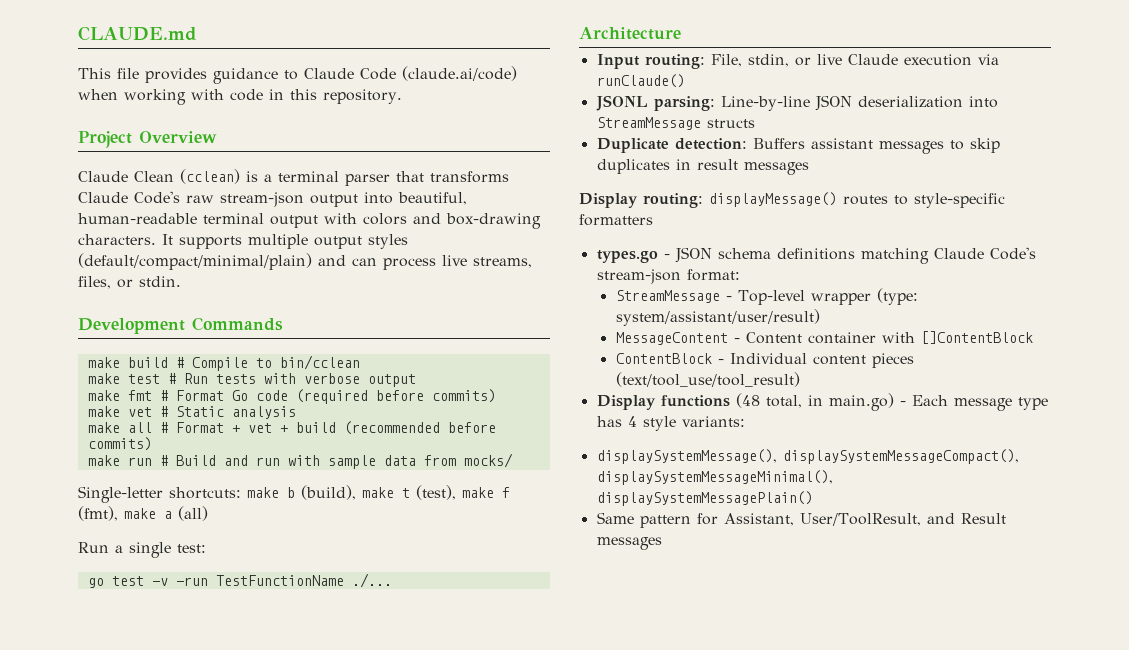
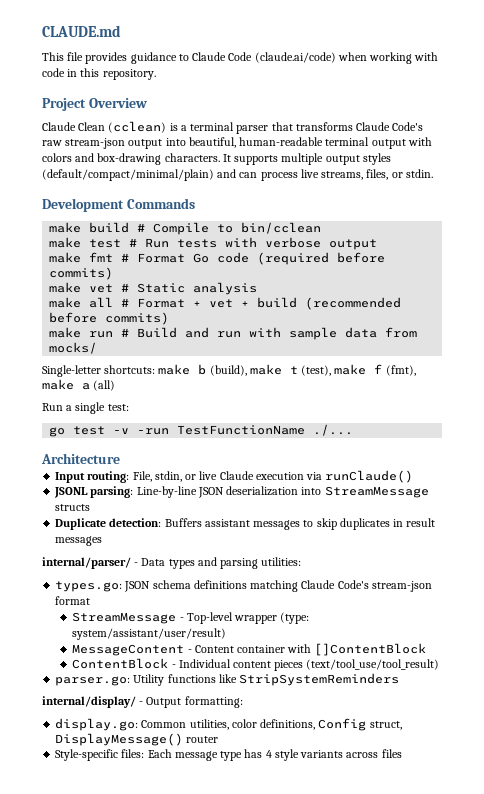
- Display routing: displayMessage() routes to style-specific formatters
- types.go - JSON schema definitions matching Claude Code's stream-json format:
+ internal/parser/ - Data types and parsing utilities:
+ types.go: JSON schema definitions matching Claude Code's stream-json format
- Display functions (48 total, in main.go) - Each message type has 4 style variants:
- displaySystemMessage(), displaySystemMessageCompact(), displaySystemMessageMinimal(), displaySystemMessagePlain()
- Same pattern for Assistant, User/ToolResult, and Result messages
+ parser.go: Utility functions like StripSystemReminders
+ internal/display/ - Output formatting:
+ display.go: Common utilities, color definitions, Config struct, DisplayMessage() router
+ Style-specific files: Each message type has 4 style variants across files

